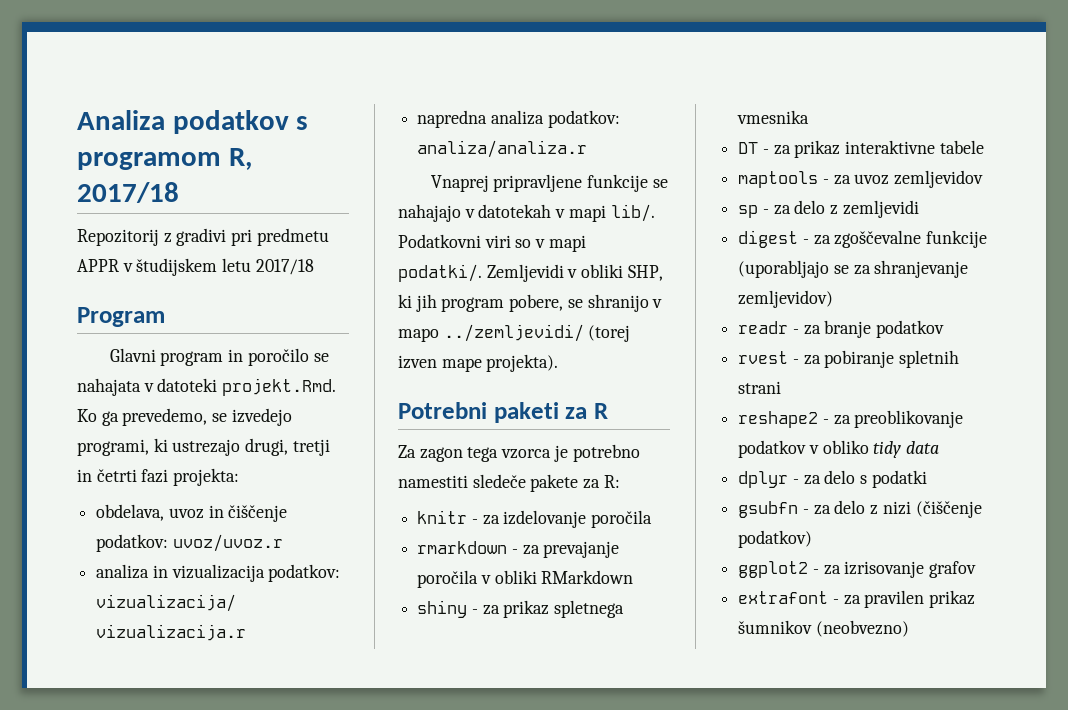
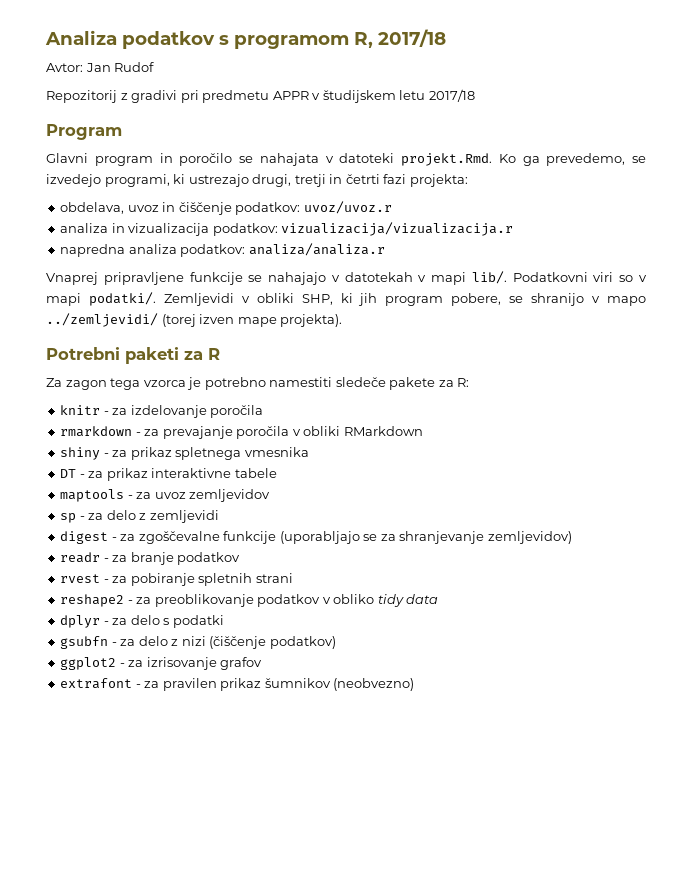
+ Avtor: Jan Rudof

